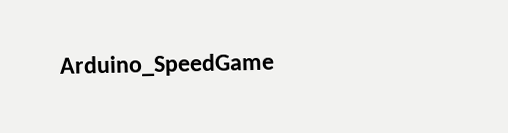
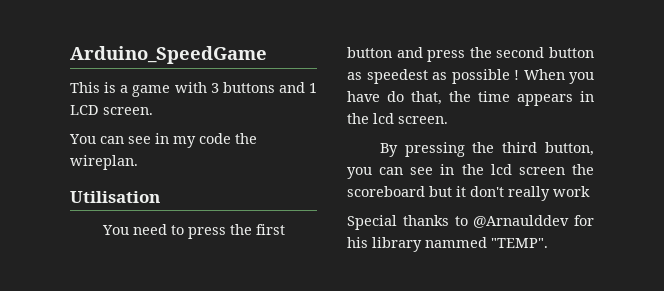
+ This is a game with 3 buttons and 1 LCD screen.
+ You can see in my code the wireplan.
+ Utilisation
+ You need to press the first button and press the second button as speedest as possible ! When you have do that, the time appears in the lcd screen.
+ By pressing the third button, you can see in the lcd screen the scoreboard but it don't really work
+ Special thanks to @Arnaulddev for his library nammed "TEMP".

